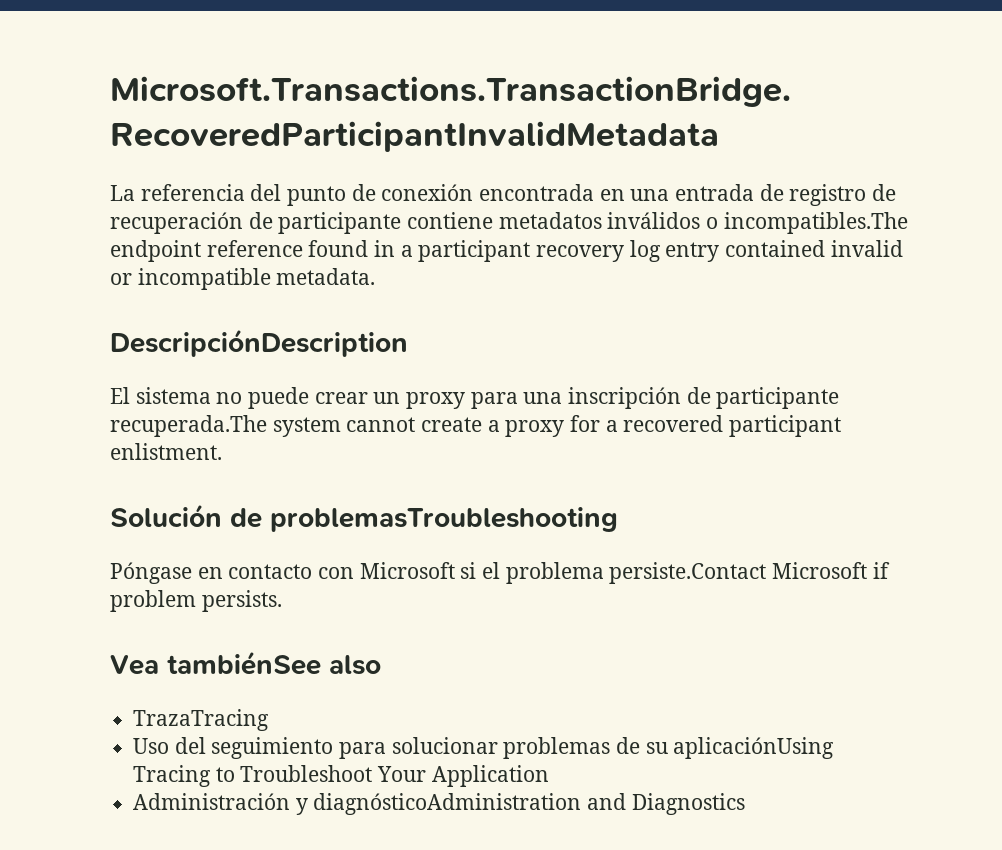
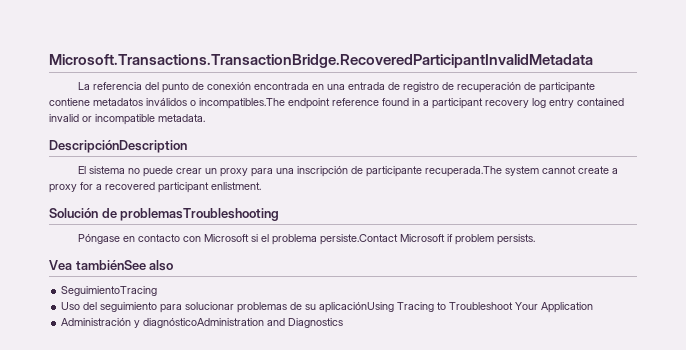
- TrazaTracing
+ SeguimientoTracing

